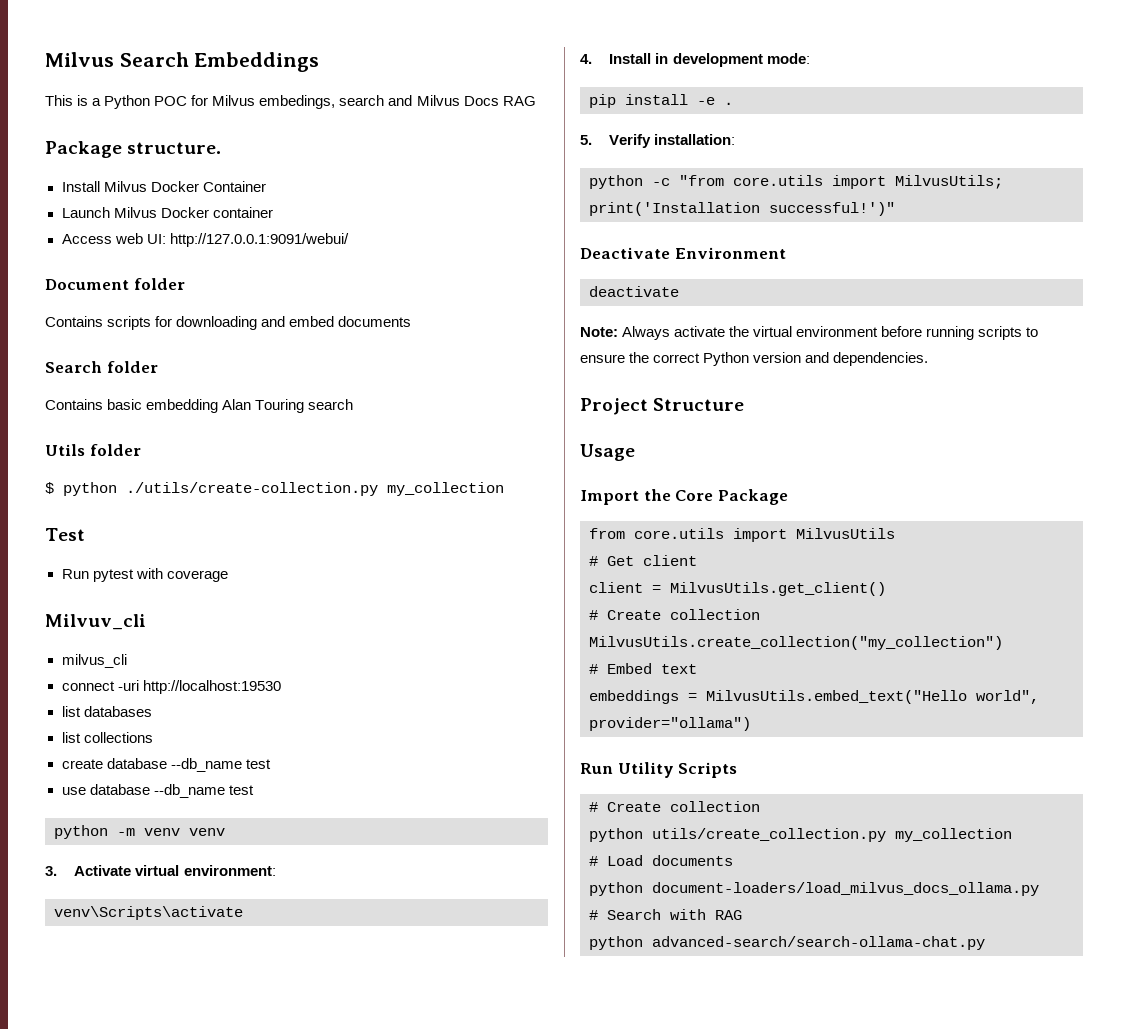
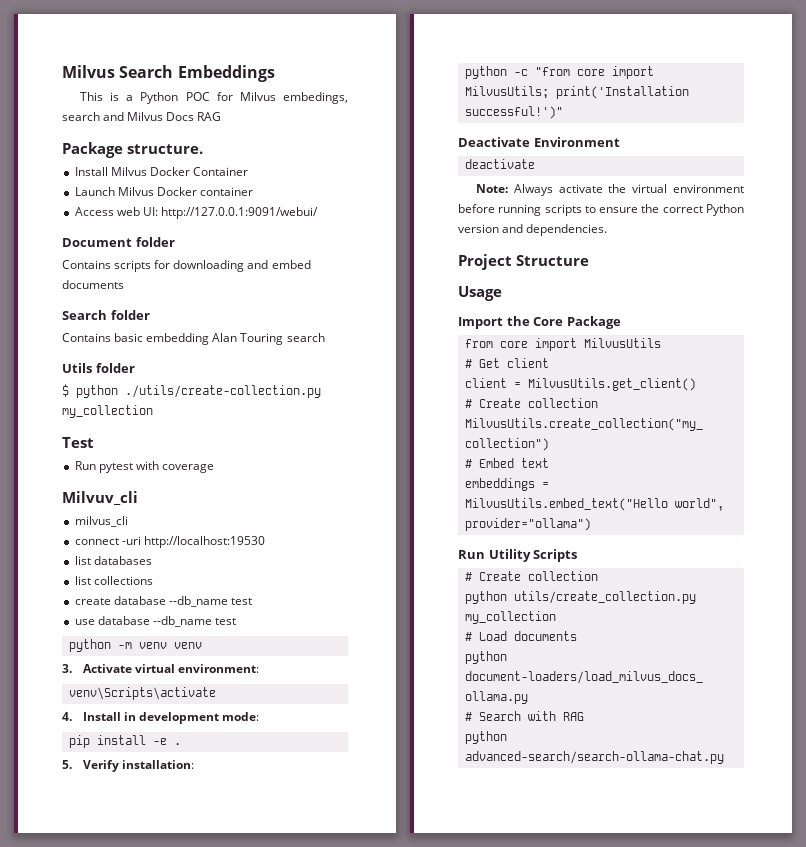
- python -c "from core.utils import MilvusUtils; print('Installation successful!')"
+ python -c "from core import MilvusUtils; print('Installation successful!')"
- from core.utils import MilvusUtils
+ from core import MilvusUtils

